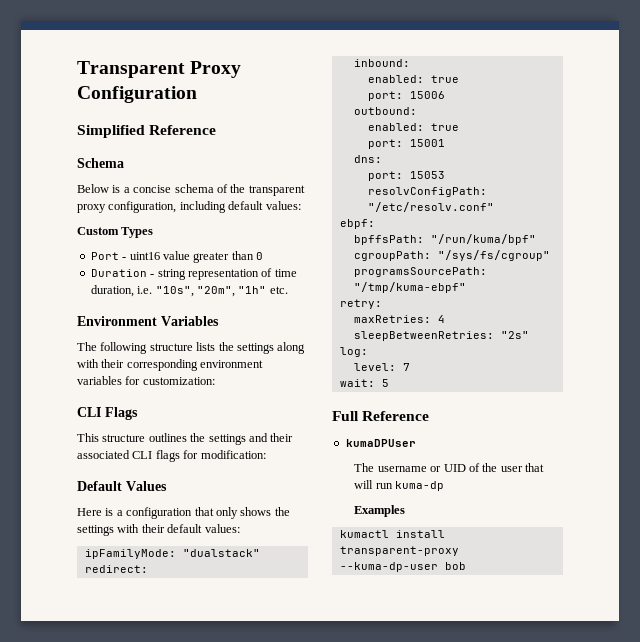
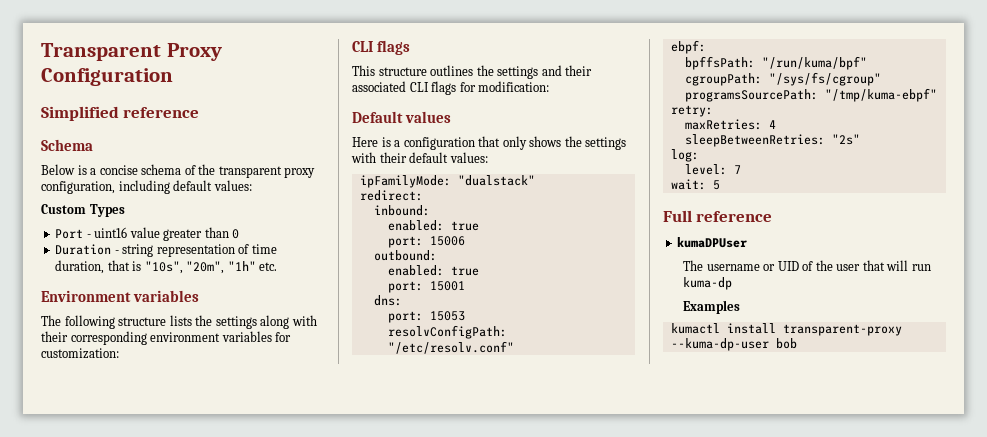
- Simplified Reference
+ Simplified reference
- Duration - string representation of time duration, i.e. "10s", "20m", "1h" etc.
+ Duration - string representation of time duration, that is "10s", "20m", "1h" etc.
- Environment Variables
+ Environment variables
  The following structure lists the settings along with their corresponding environment variables for customization:
- CLI Flags
+ CLI flags
- Default Values
+ Default values
- Full Reference
+ Full reference

